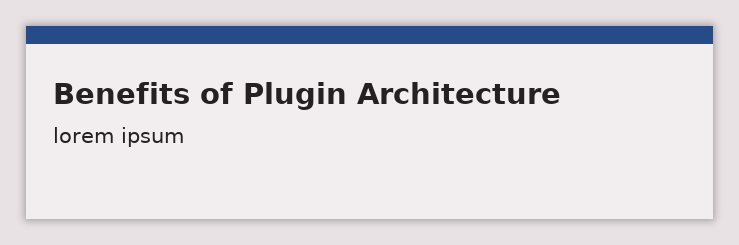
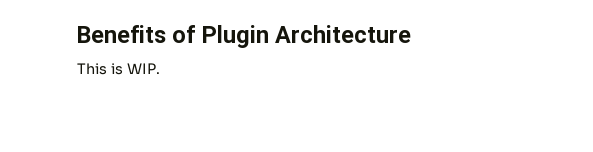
- lorem ipsum
+ This is WIP.

